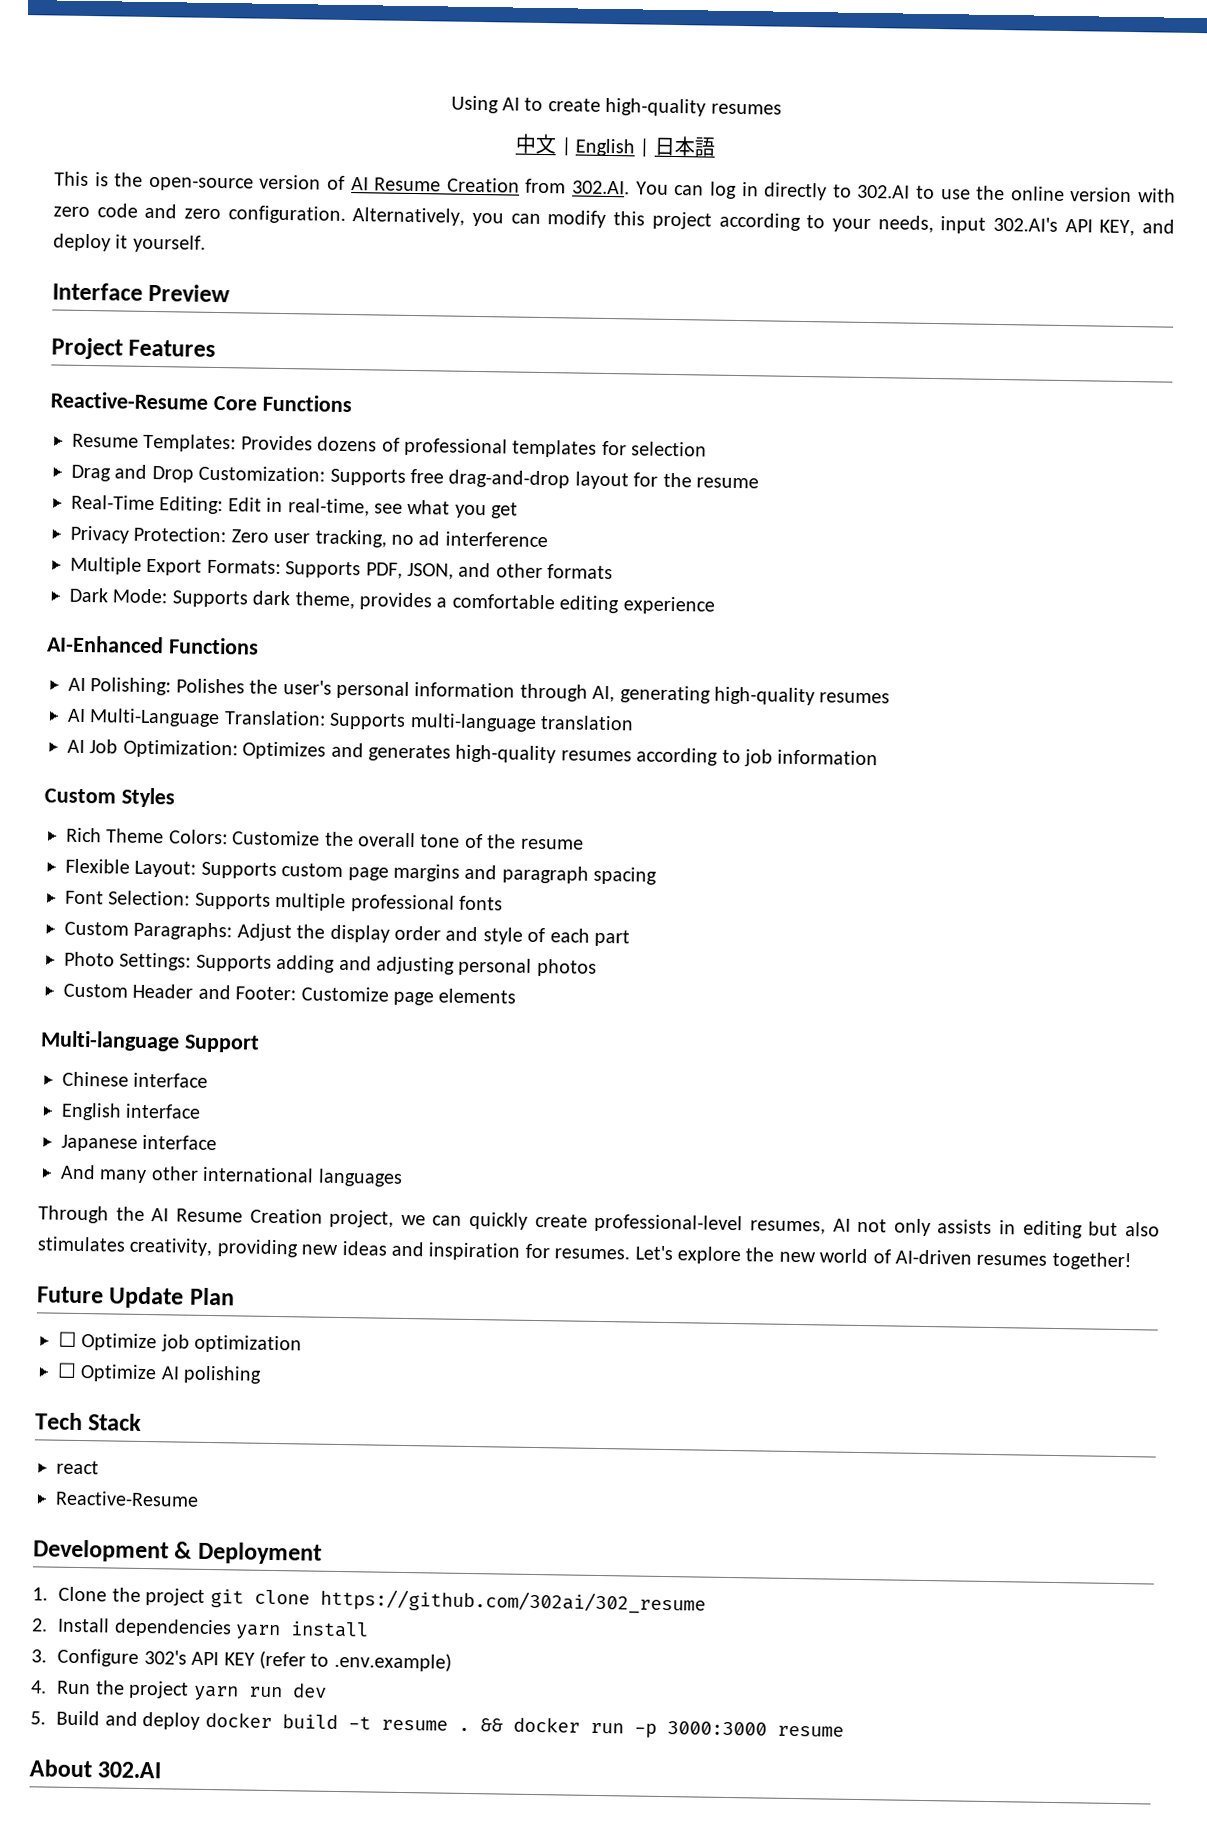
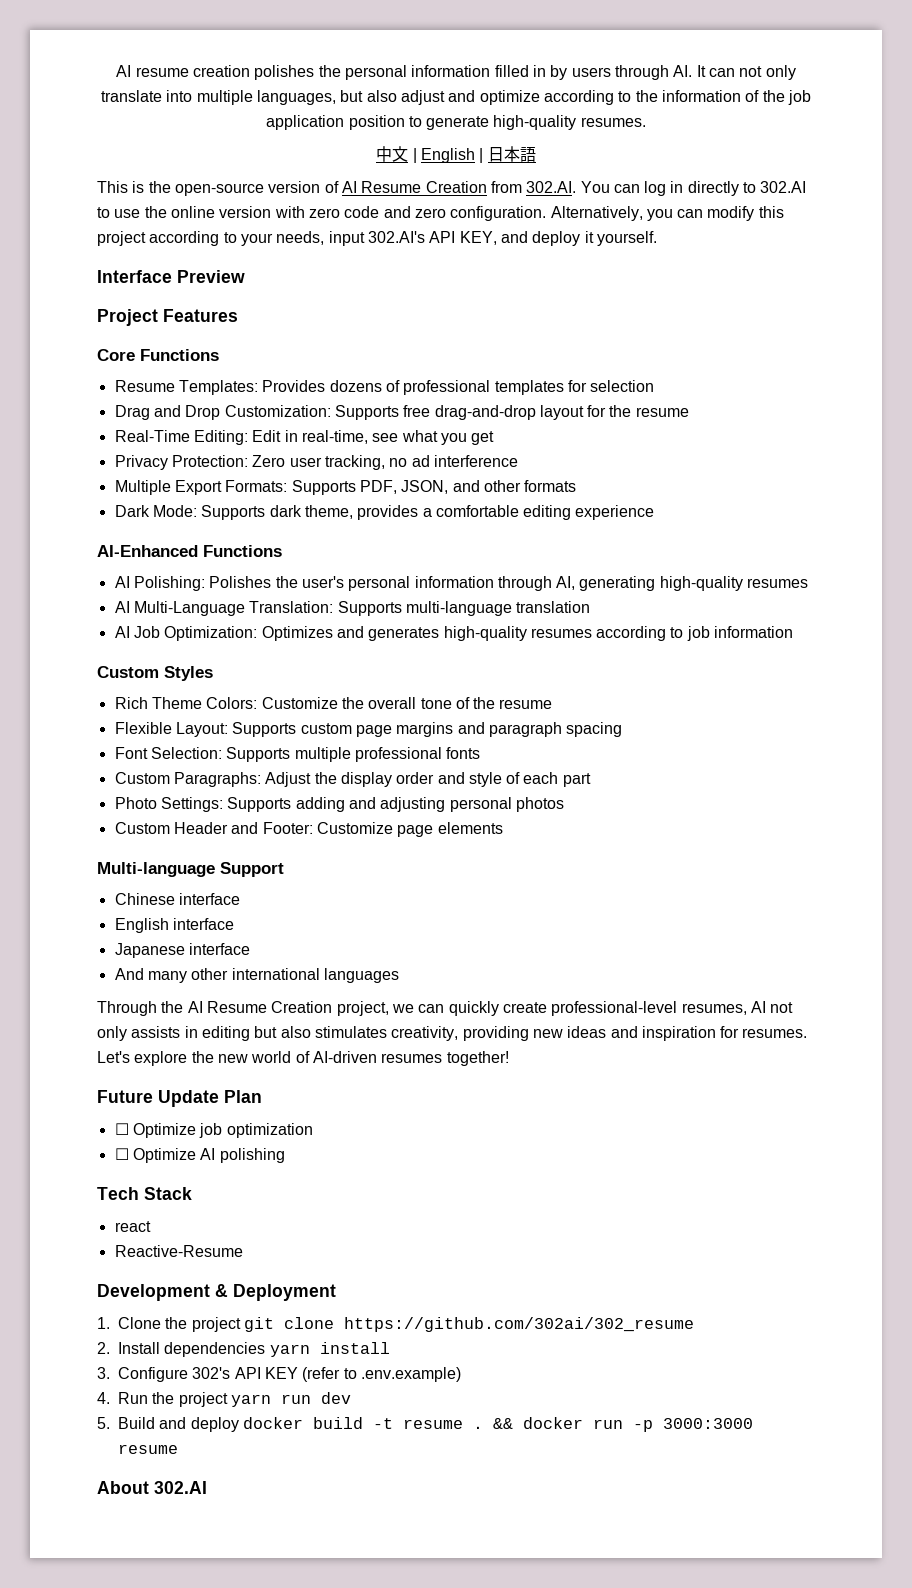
- Using AI to create high-quality resumes
+ AI resume creation polishes the personal information filled in by users through AI. It can not only translate into multiple languages, but also adjust and optimize according to the information of the job application position to generate high-quality resumes.
- Reactive-Resume Core Functions
+ Core Functions

